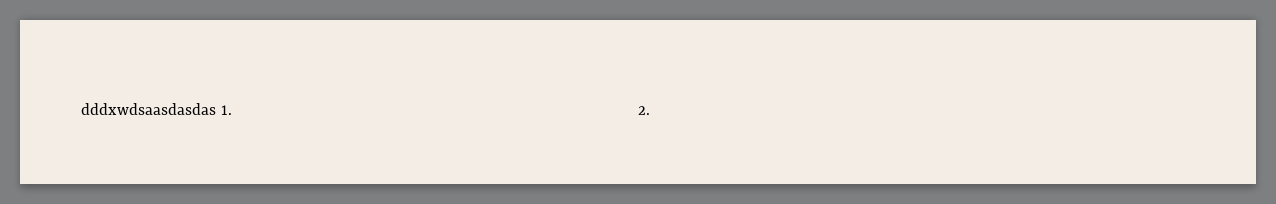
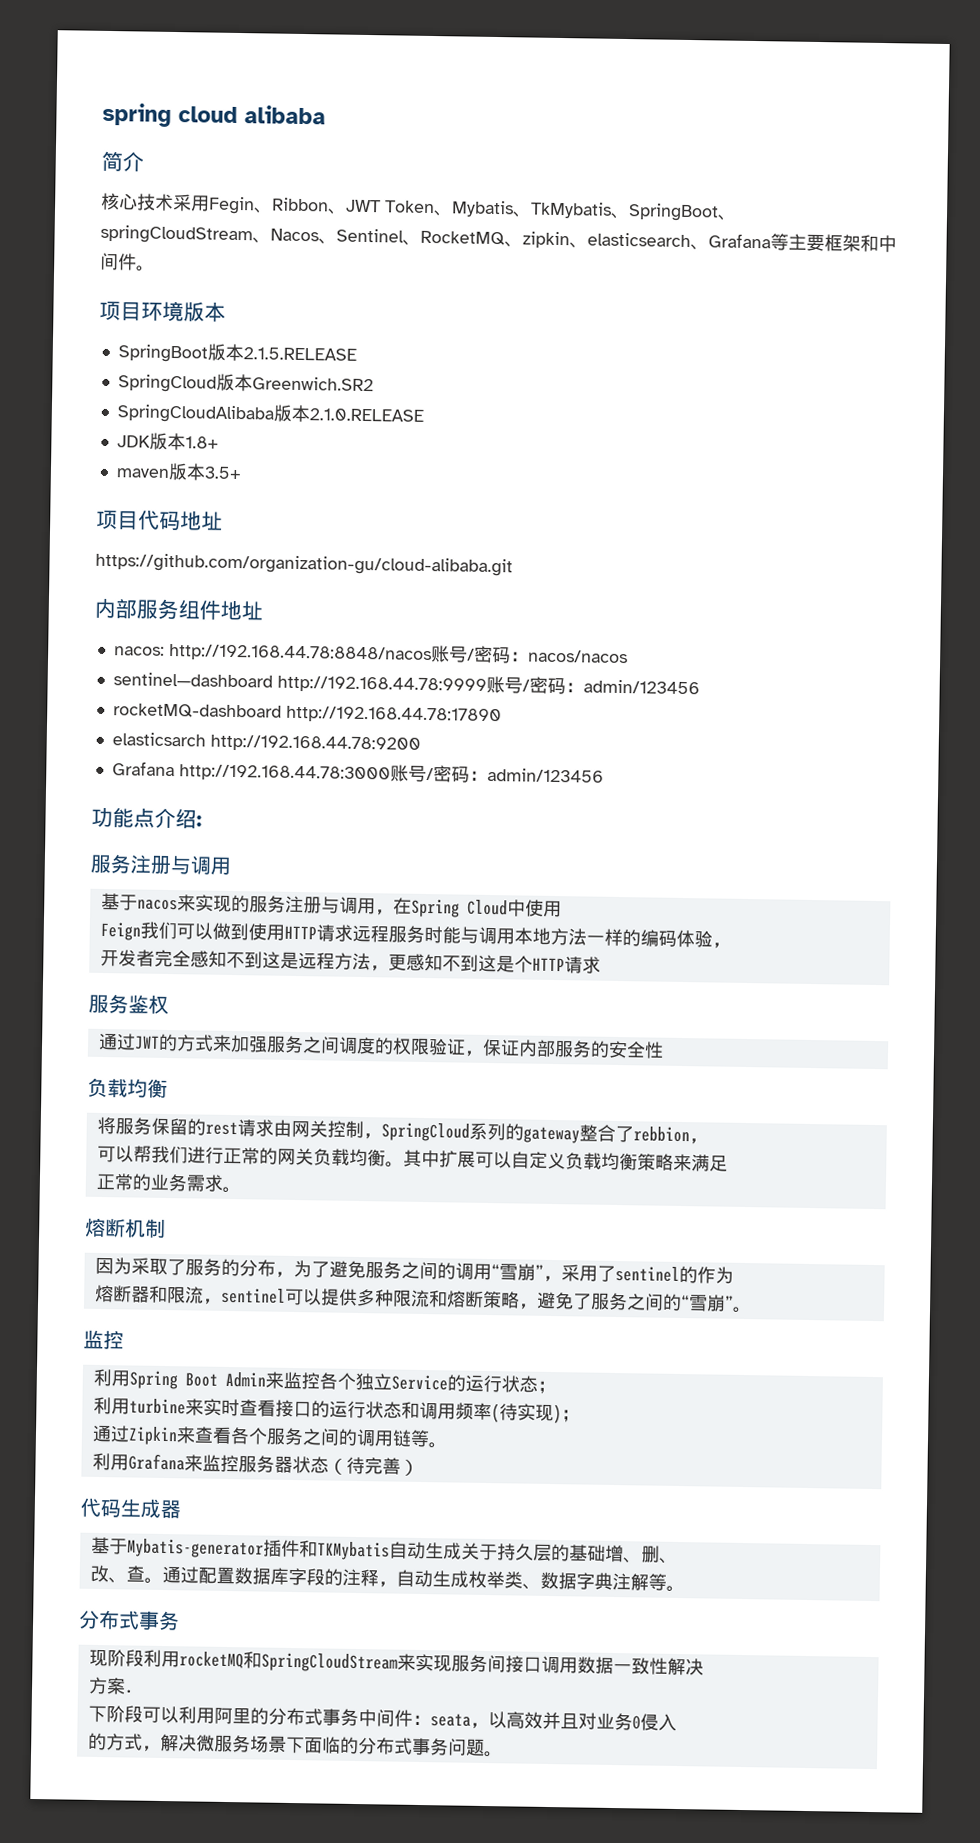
- dddxwdsaasdasdas 1.
- 2.
+ spring cloud alibaba
+ 简介
+ 核心技术采用Fegin、Ribbon、JWT Token、Mybatis、TkMybatis、SpringBoot、springCloudStream、Nacos、Sentinel、RocketMQ、zipkin、elasticsearch、Grafana等主要框架和中间件。
+ 项目环境版本
+ SpringBoot版本2.1.5.RELEASE
+ SpringCloud版本Greenwich.SR2
+ SpringCloudAlibaba版本2.1.0.RELEASE
+ JDK版本1.8+
+ maven版本3.5+
+ 项目代码地址
+ https://github.com/organization-gu/cloud-alibaba.git
+ 内部服务组件地址
+ nacos: http://192.168.44.78:8848/nacos账号/密码：nacos/nacos
+ sentinel—dashboard http://192.168.44.78:9999账号/密码：admin/123456
+ rocketMQ-dashboard http://192.168.44.78:17890
+ elasticsarch http://192.168.44.78:9200
+ Grafana http://192.168.44.78:3000账号/密码：admin/123456
+ 功能点介绍:
+ 服务注册与调用
+ 基于nacos来实现的服务注册与调用，在Spring Cloud中使用
+ Feign我们可以做到使用HTTP请求远程服务时能与调用本地方法一样的编码体验，
+ 开发者完全感知不到这是远程方法，更感知不到这是个HTTP请求
+ 服务鉴权
+ 通过JWT的方式来加强服务之间调度的权限验证，保证内部服务的安全性
+ 负载均衡
+ 将服务保留的rest请求由网关控制，SpringCloud系列的gateway整合了rebbion，
+ 可以帮我们进行正常的网关负载均衡。其中扩展可以自定义负载均衡策略来满足
+ 正常的业务需求。
+ 熔断机制
+ 因为采取了服务的分布，为了避免服务之间的调用“雪崩”，采用了sentinel的作为
+ 熔断器和限流，sentinel可以提供多种限流和熔断策略，避免了服务之间的“雪崩”。
+ 监控
+ 利用Spring Boot Admin来监控各个独立Service的运行状态；
+ 利用turbine来实时查看接口的运行状态和调用频率(待实现)；
+ 通过Zipkin来查看各个服务之间的调用链等。
+ 利用Grafana来监控服务器状态（待完善）
+ 代码生成器
+ 基于Mybatis-generator插件和TKMybatis自动生成关于持久层的基础增、删、
+ 改、查。通过配置数据库字段的注释，自动生成枚举类、数据字典注解等。
+ 分布式事务
+ 现阶段利用rocketMQ和SpringCloudStream来实现服务间接口调用数据一致性解决
+ 方案.
+ 下阶段可以利用阿里的分布式事务中间件：seata，以高效并且对业务0侵入
+ 的方式，解决微服务场景下面临的分布式事务问题。

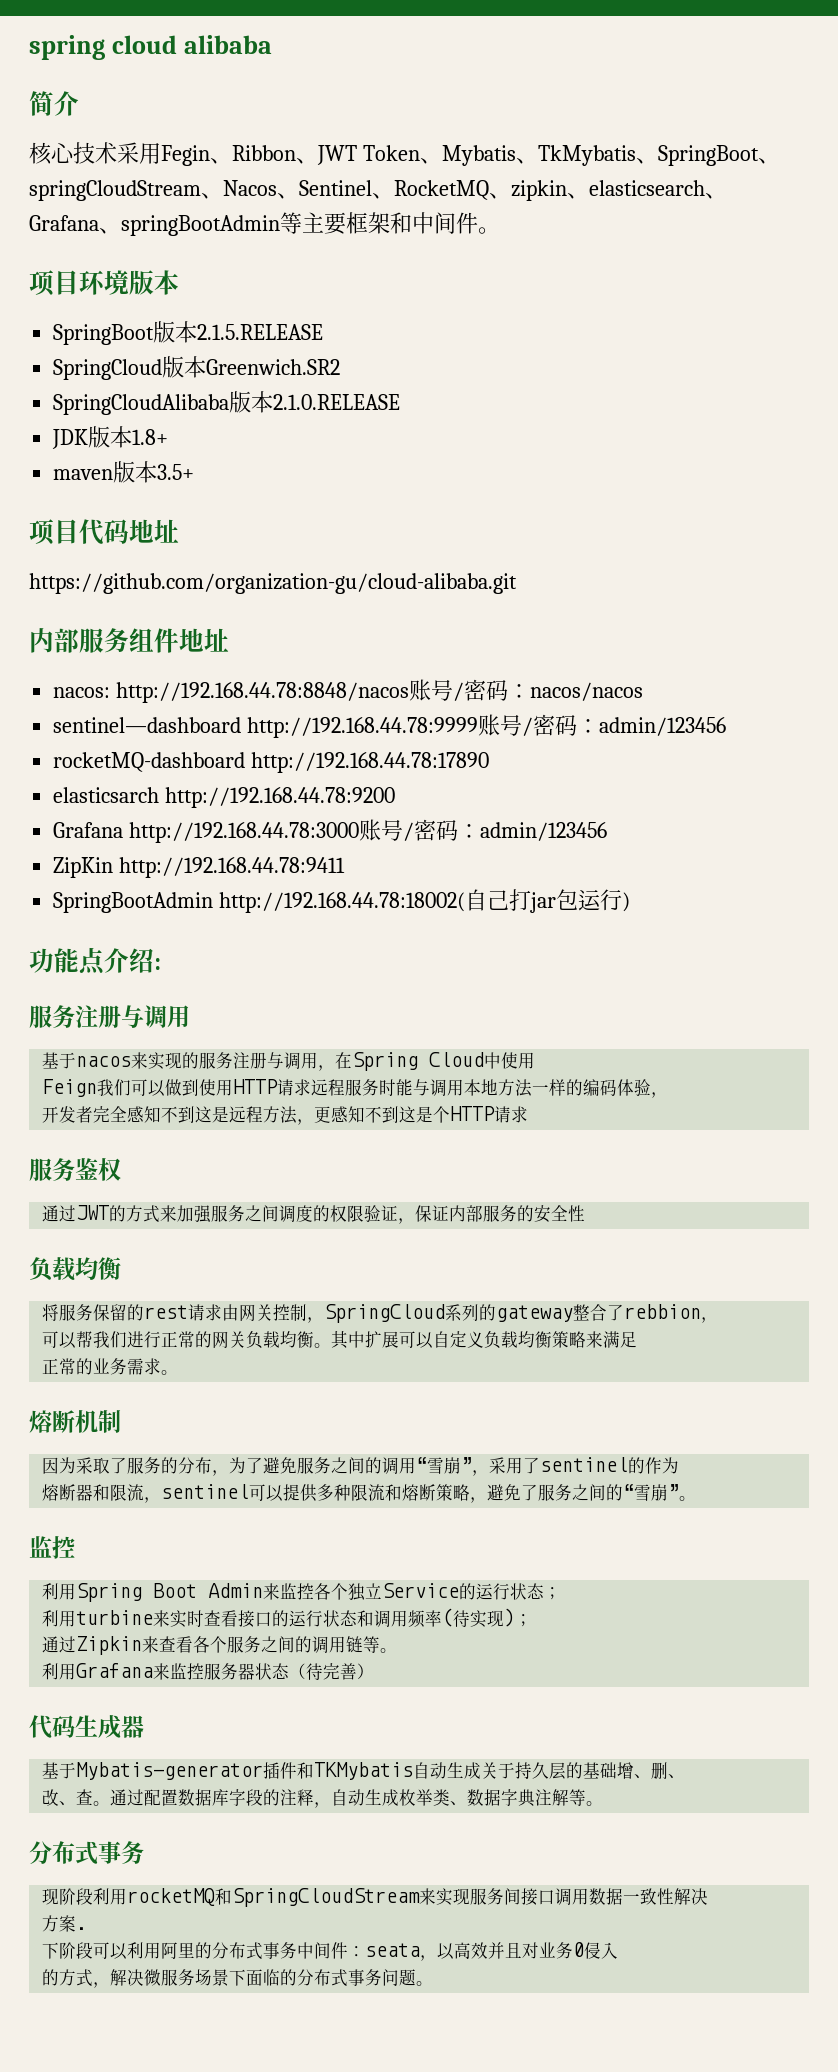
- 核心技术采用Fegin、Ribbon、JWT Token、Mybatis、TkMybatis、SpringBoot、springCloudStream、Nacos、Sentinel、RocketMQ、zipkin、elasticsearch、Grafana等主要框架和中间件。
+ 核心技术采用Fegin、Ribbon、JWT Token、Mybatis、TkMybatis、SpringBoot、springCloudStream、Nacos、Sentinel、RocketMQ、zipkin、elasticsearch、Grafana、springBootAdmin等主要框架和中间件。
+ ZipKin http://192.168.44.78:9411
+ SpringBootAdmin http://192.168.44.78:18002(自己打jar包运行)

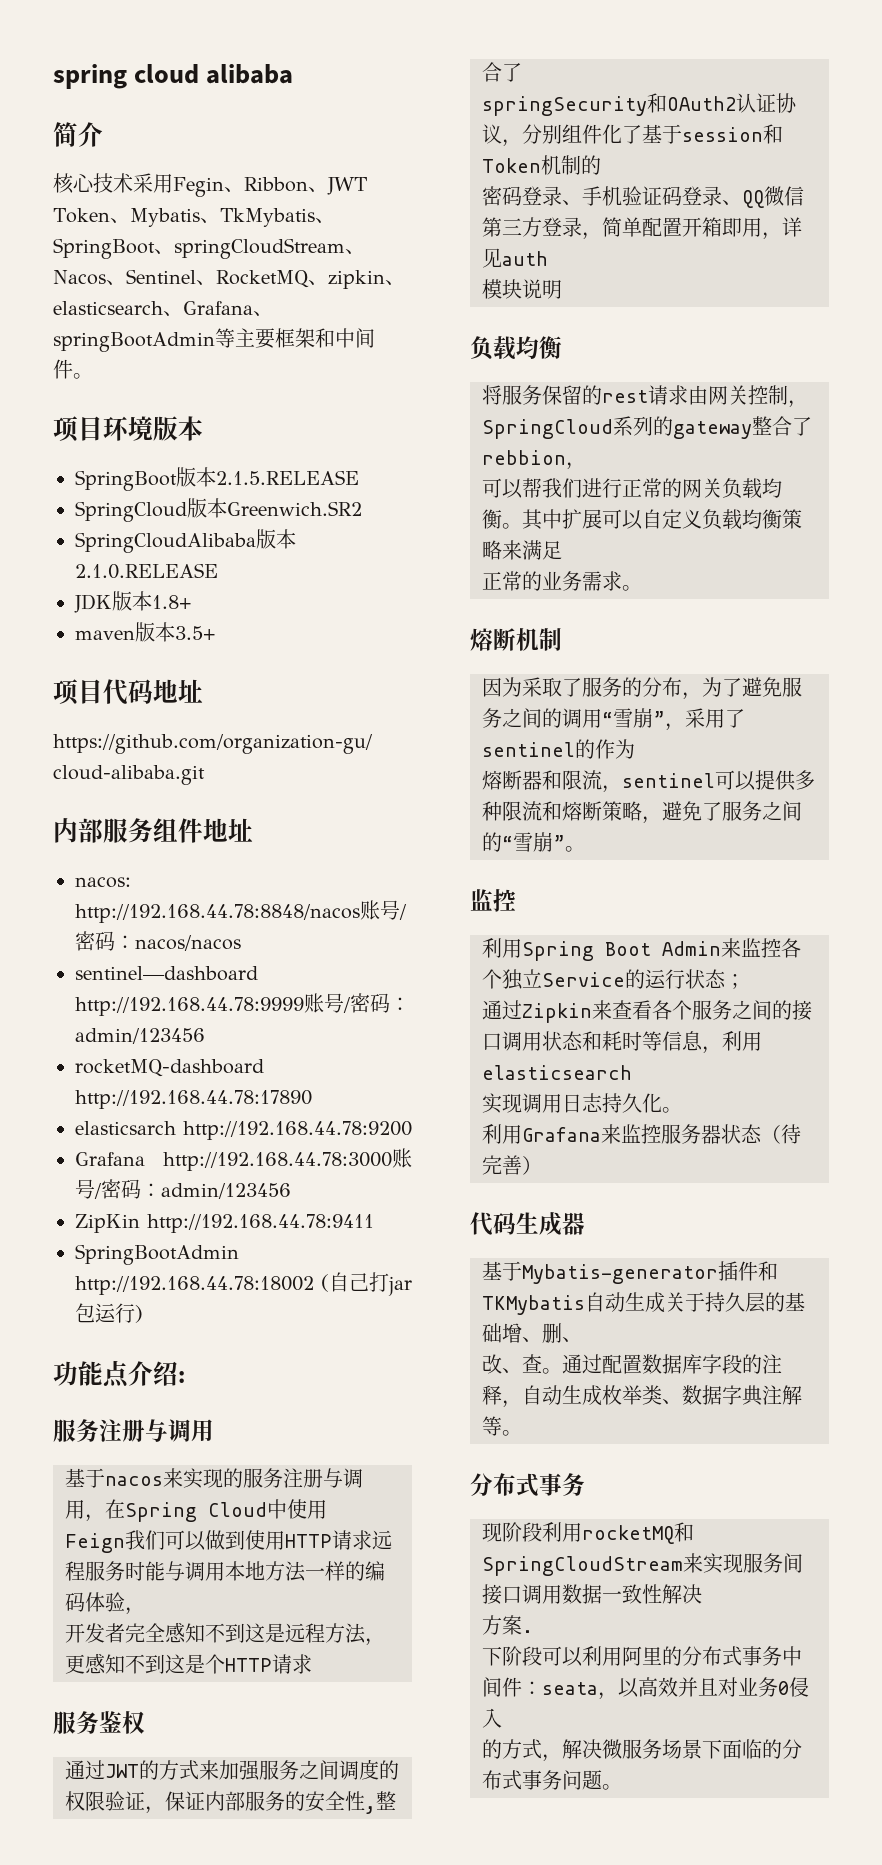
- SpringBootAdmin http://192.168.44.78:18002(自己打jar包运行)
+ SpringBootAdmin http://192.168.44.78:18002 (自己打jar包运行)
- 通过JWT的方式来加强服务之间调度的权限验证，保证内部服务的安全性
+ 通过JWT的方式来加强服务之间调度的权限验证，保证内部服务的安全性,整合了
+ springSecurity和OAuth2认证协议，分别组件化了基于session和Token机制的
+ 密码登录、手机验证码登录、QQ微信第三方登录，简单配置开箱即用，详见auth
+ 模块说明
- 利用turbine来实时查看接口的运行状态和调用频率(待实现)；
- 通过Zipkin来查看各个服务之间的调用链等。
+ 通过Zipkin来查看各个服务之间的接口调用状态和耗时等信息，利用elasticsearch
+ 实现调用日志持久化。

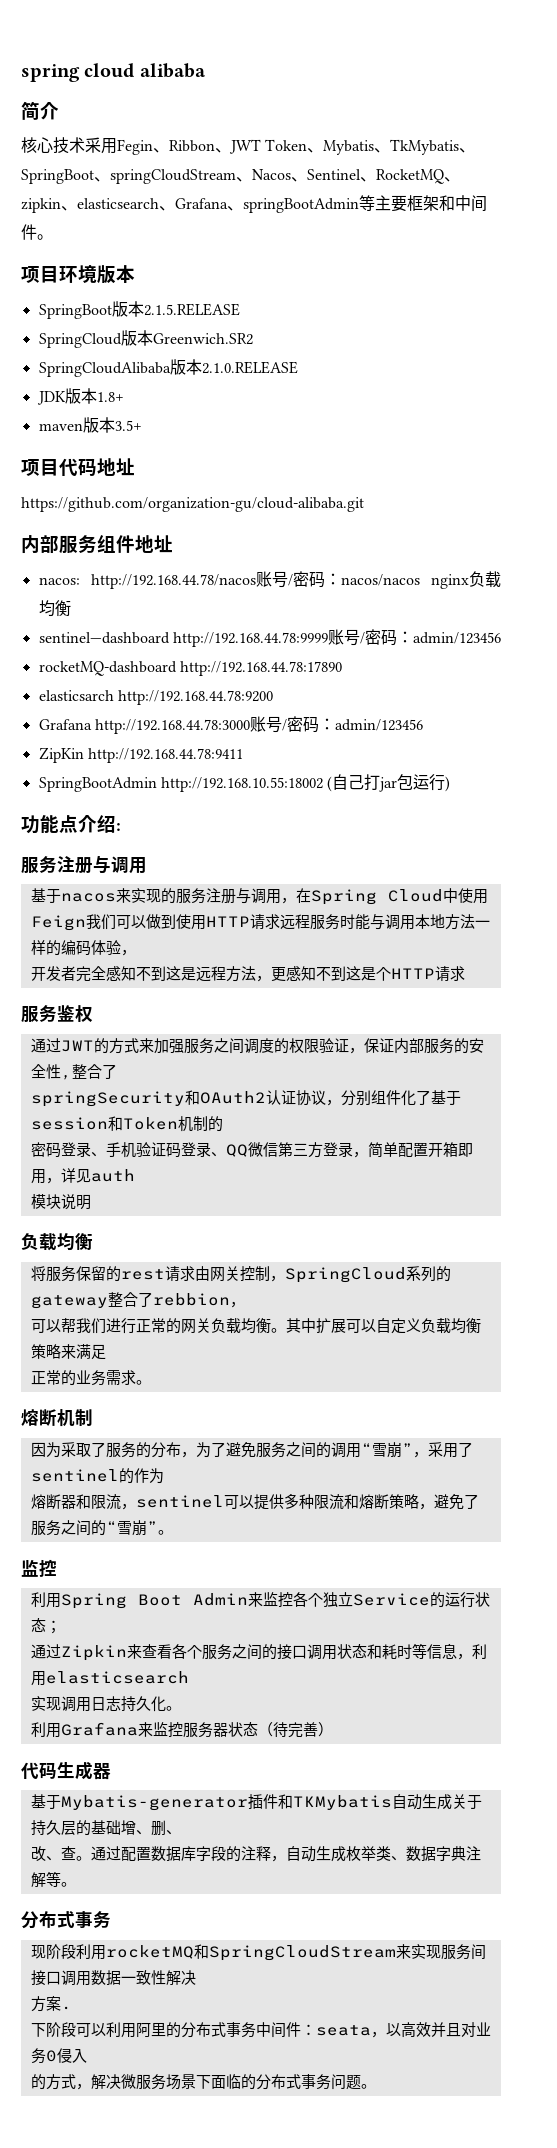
- nacos: http://192.168.44.78:8848/nacos账号/密码：nacos/nacos
+ nacos: http://192.168.44.78/nacos账号/密码：nacos/nacos nginx负载均衡
- SpringBootAdmin http://192.168.44.78:18002 (自己打jar包运行)
+ SpringBootAdmin http://192.168.10.55:18002 (自己打jar包运行)

